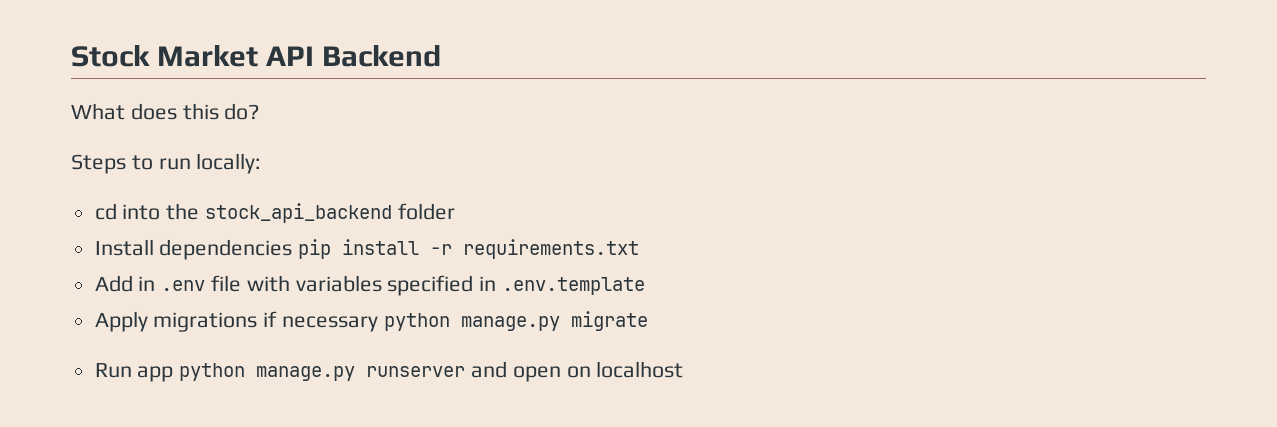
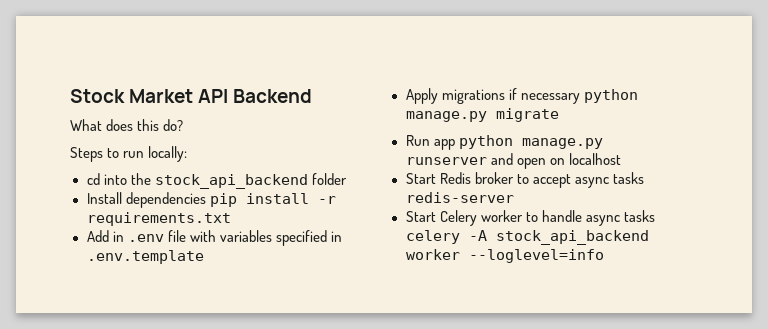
+ Start Redis broker to accept async tasks redis-server
+ Start Celery worker to handle async tasks celery -A stock_api_backend worker --loglevel=info

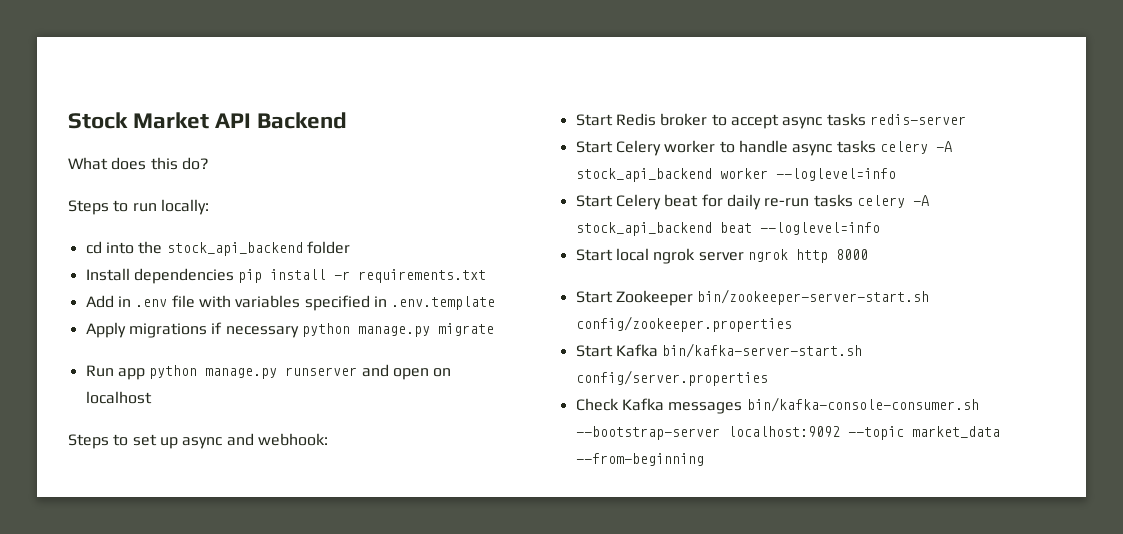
+ Steps to set up async and webhook:
+ Start Celery beat for daily re-run tasks celery -A stock_api_backend beat --loglevel=info
+ Start local ngrok server ngrok http 8000
+ Start Zookeeper bin/zookeeper-server-start.sh config/zookeeper.properties
+ Start Kafka bin/kafka-server-start.sh config/server.properties
+ Check Kafka messages bin/kafka-console-consumer.sh --bootstrap-server localhost:9092 --topic market_data --from-beginning

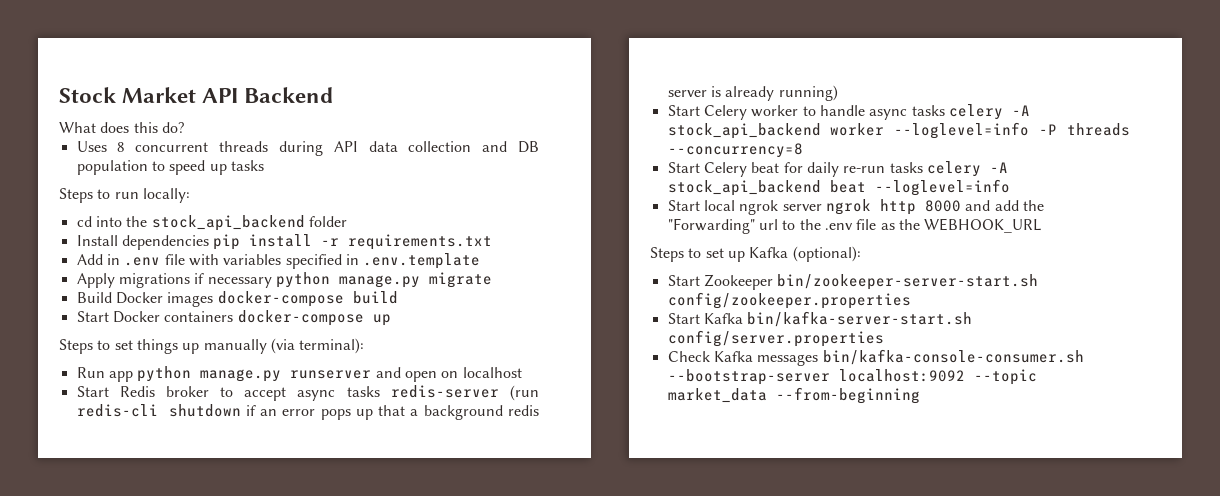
+ Uses 8 concurrent threads during API data collection and DB population to speed up tasks
+ Build Docker images docker-compose build
+ Start Docker containers docker-compose up
+ Steps to set things up manually (via terminal):
- Steps to set up async and webhook:
- Start Redis broker to accept async tasks redis-server
+ Start Redis broker to accept async tasks redis-server (run redis-cli shutdown if an error pops up that a background redis server is already running)
- Start Celery worker to handle async tasks celery -A stock_api_backend worker --loglevel=info
+ Start Celery worker to handle async tasks celery -A stock_api_backend worker --loglevel=info -P threads --concurrency=8
- Start local ngrok server ngrok http 8000
+ Start local ngrok server ngrok http 8000 and add the "Forwarding" url to the .env file as the WEBHOOK_URL
+ Steps to set up Kafka (optional):

